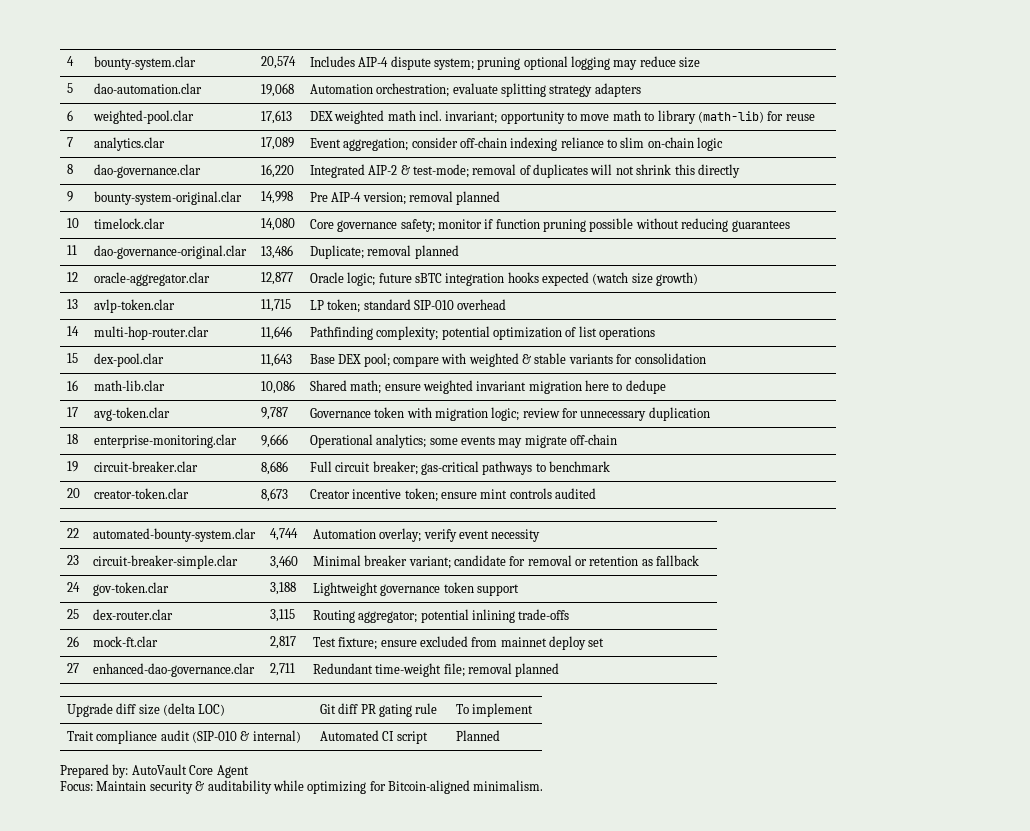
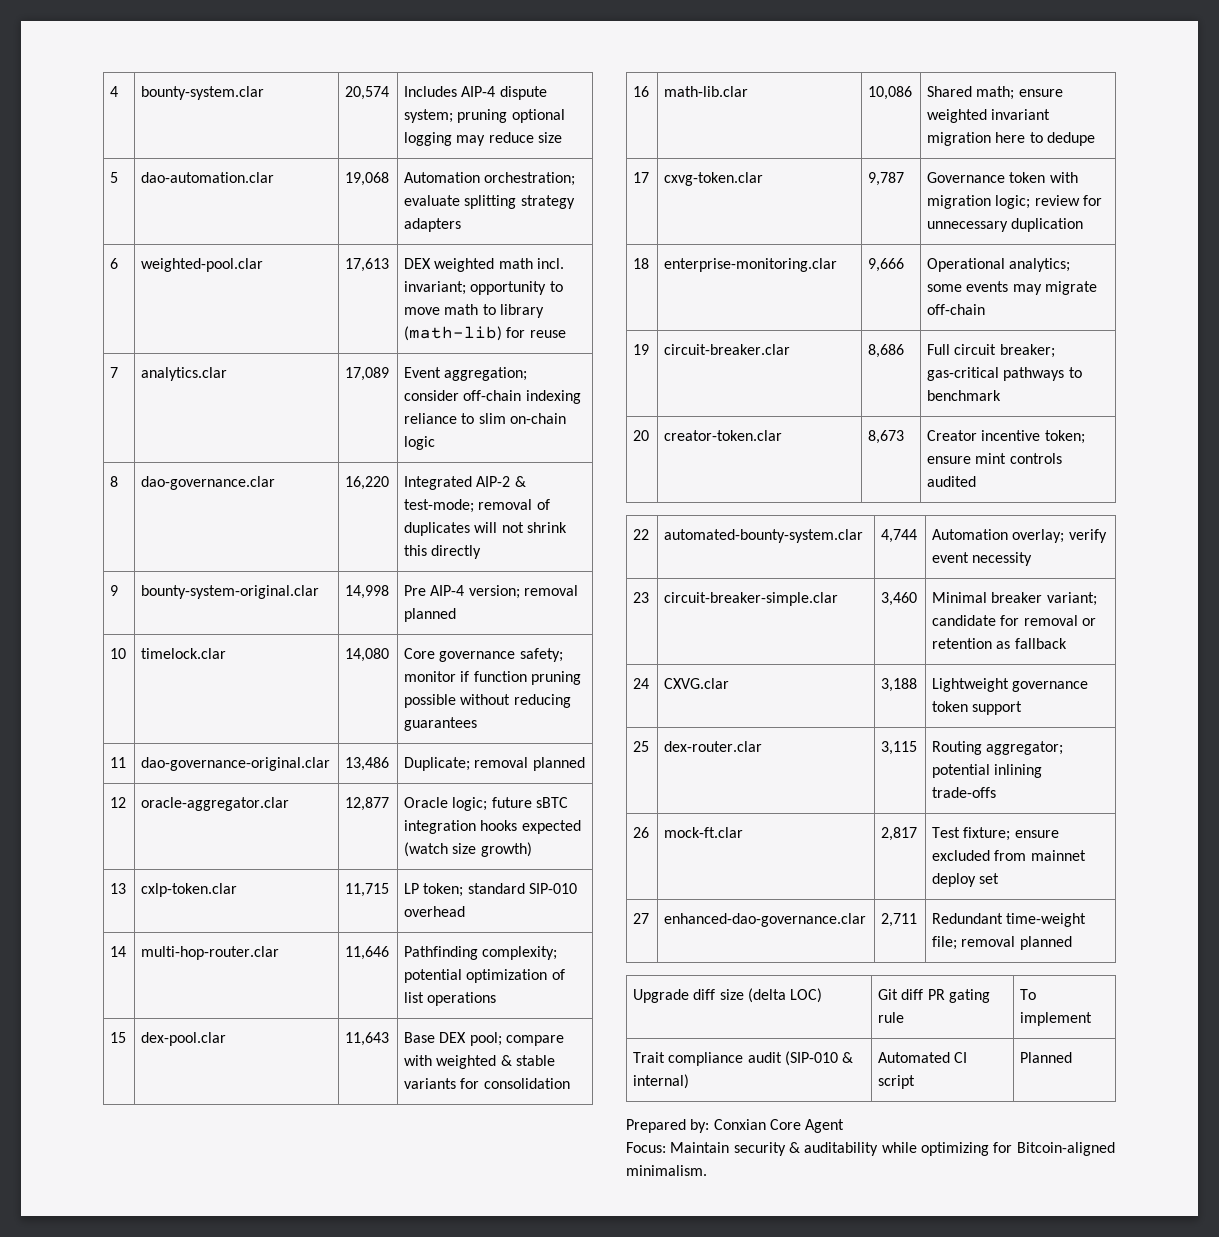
- 13 | avlp-token.clar | 11,715 | LP token; standard SIP-010 overhead
+ 13 | cxlp-token.clar | 11,715 | LP token; standard SIP-010 overhead
- 17 | avg-token.clar | 9,787 | Governance token with migration logic; review for unnecessary duplication
+ 17 | cxvg-token.clar | 9,787 | Governance token with migration logic; review for unnecessary duplication
- 24 | gov-token.clar | 3,188 | Lightweight governance token support
+ 24 | CXVG.clar | 3,188 | Lightweight governance token support
- Prepared by: AutoVault Core Agent
+ Prepared by: Conxian Core Agent

